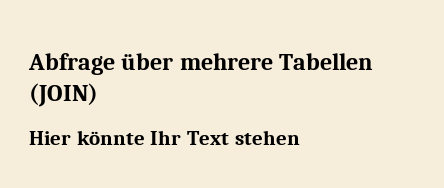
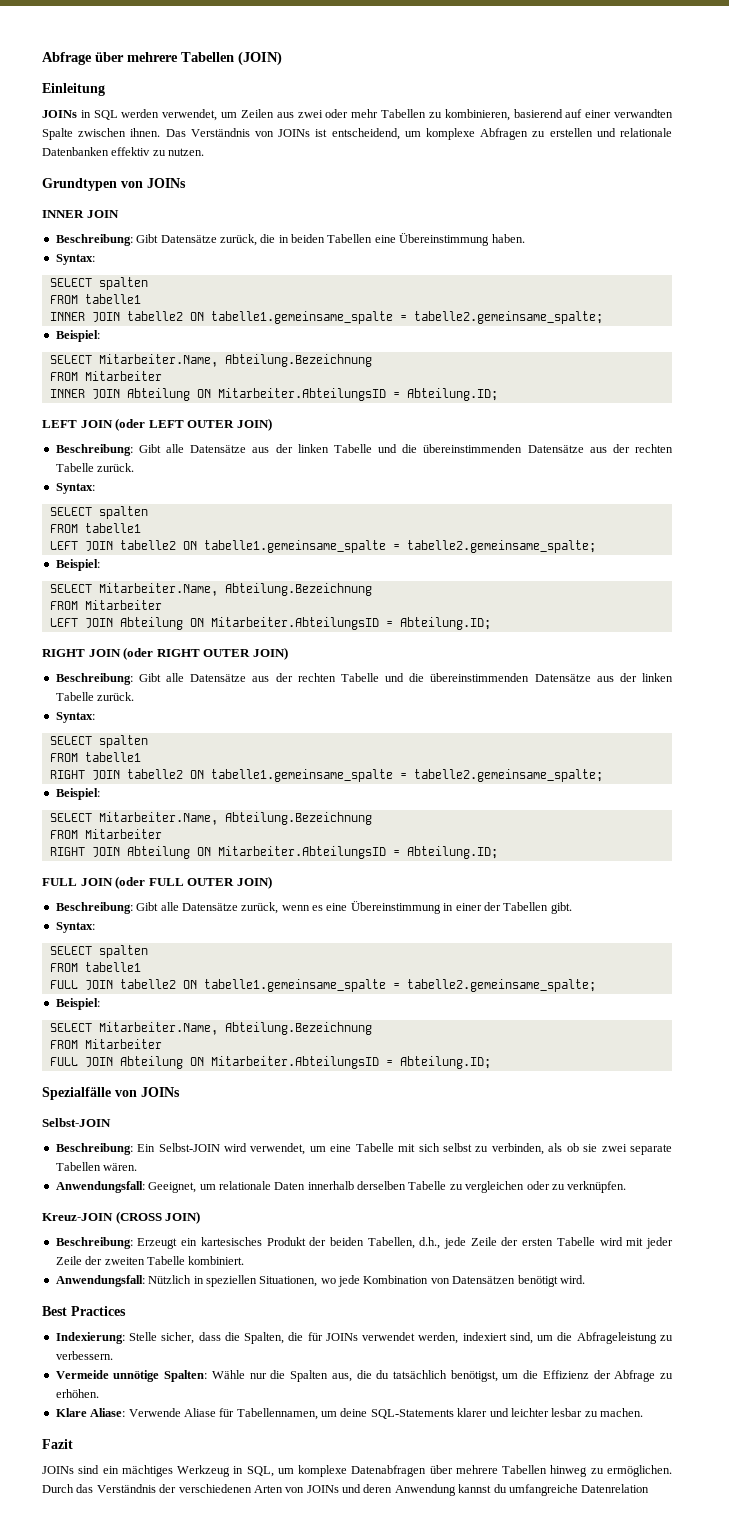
- Hier könnte Ihr Text stehen
+ Einleitung
+ JOINs in SQL werden verwendet, um Zeilen aus zwei oder mehr Tabellen zu kombinieren, basierend auf einer verwandten Spalte zwischen ihnen. Das Verständnis von JOINs ist entscheidend, um komplexe Abfragen zu erstellen und relationale Datenbanken effektiv zu nutzen.
+ Grundtypen von JOINs
+ INNER JOIN
+ Beschreibung: Gibt Datensätze zurück, die in beiden Tabellen eine Übereinstimmung haben.
+ Syntax:
+ SELECT spalten
+ FROM tabelle1
+ INNER JOIN tabelle2 ON tabelle1.gemeinsame_spalte = tabelle2.gemeinsame_spalte;
+ Beispiel:
+ SELECT Mitarbeiter.Name, Abteilung.Bezeichnung
+ FROM Mitarbeiter
+ INNER JOIN Abteilung ON Mitarbeiter.AbteilungsID = Abteilung.ID;
+ LEFT JOIN (oder LEFT OUTER JOIN)
+ Beschreibung: Gibt alle Datensätze aus der linken Tabelle und die übereinstimmenden Datensätze aus der rechten Tabelle zurück.
+ Syntax:
+ SELECT spalten
+ FROM tabelle1
+ LEFT JOIN tabelle2 ON tabelle1.gemeinsame_spalte = tabelle2.gemeinsame_spalte;
+ Beispiel:
+ SELECT Mitarbeiter.Name, Abteilung.Bezeichnung
+ FROM Mitarbeiter
+ LEFT JOIN Abteilung ON Mitarbeiter.AbteilungsID = Abteilung.ID;
+ RIGHT JOIN (oder RIGHT OUTER JOIN)
+ Beschreibung: Gibt alle Datensätze aus der rechten Tabelle und die übereinstimmenden Datensätze aus der linken Tabelle zurück.
+ Syntax:
+ SELECT spalten
+ FROM tabelle1
+ RIGHT JOIN tabelle2 ON tabelle1.gemeinsame_spalte = tabelle2.gemeinsame_spalte;
+ Beispiel:
+ SELECT Mitarbeiter.Name, Abteilung.Bezeichnung
+ FROM Mitarbeiter
+ RIGHT JOIN Abteilung ON Mitarbeiter.AbteilungsID = Abteilung.ID;
+ FULL JOIN (oder FULL OUTER JOIN)
+ Beschreibung: Gibt alle Datensätze zurück, wenn es eine Übereinstimmung in einer der Tabellen gibt.
+ Syntax:
+ SELECT spalten
+ FROM tabelle1
+ FULL JOIN tabelle2 ON tabelle1.gemeinsame_spalte = tabelle2.gemeinsame_spalte;
+ Beispiel:
+ SELECT Mitarbeiter.Name, Abteilung.Bezeichnung
+ FROM Mitarbeiter
+ FULL JOIN Abteilung ON Mitarbeiter.AbteilungsID = Abteilung.ID;
+ Spezialfälle von JOINs
+ Selbst-JOIN
+ Beschreibung: Ein Selbst-JOIN wird verwendet, um eine Tabelle mit sich selbst zu verbinden, als ob sie zwei separate Tabellen wären.
+ Anwendungsfall: Geeignet, um relationale Daten innerhalb derselben Tabelle zu vergleichen oder zu verknüpfen.
+ Kreuz-JOIN (CROSS JOIN)
+ Beschreibung: Erzeugt ein kartesisches Produkt der beiden Tabellen, d.h., jede Zeile der ersten Tabelle wird mit jeder Zeile der zweiten Tabelle kombiniert.
+ Anwendungsfall: Nützlich in speziellen Situationen, wo jede Kombination von Datensätzen benötigt wird.
+ Best Practices
+ Indexierung: Stelle sicher, dass die Spalten, die für JOINs verwendet werden, indexiert sind, um die Abfrageleistung zu verbessern.
+ Vermeide unnötige Spalten: Wähle nur die Spalten aus, die du tatsächlich benötigst, um die Effizienz der Abfrage zu erhöhen.
+ Klare Aliase: Verwende Aliase für Tabellennamen, um deine SQL-Statements klarer und leichter lesbar zu machen.
+ Fazit
+ JOINs sind ein mächtiges Werkzeug in SQL, um komplexe Datenabfragen über mehrere Tabellen hinweg zu ermöglichen. Durch das Verständnis der verschiedenen Arten von JOINs und deren Anwendung kannst du umfangreiche Datenrelation

